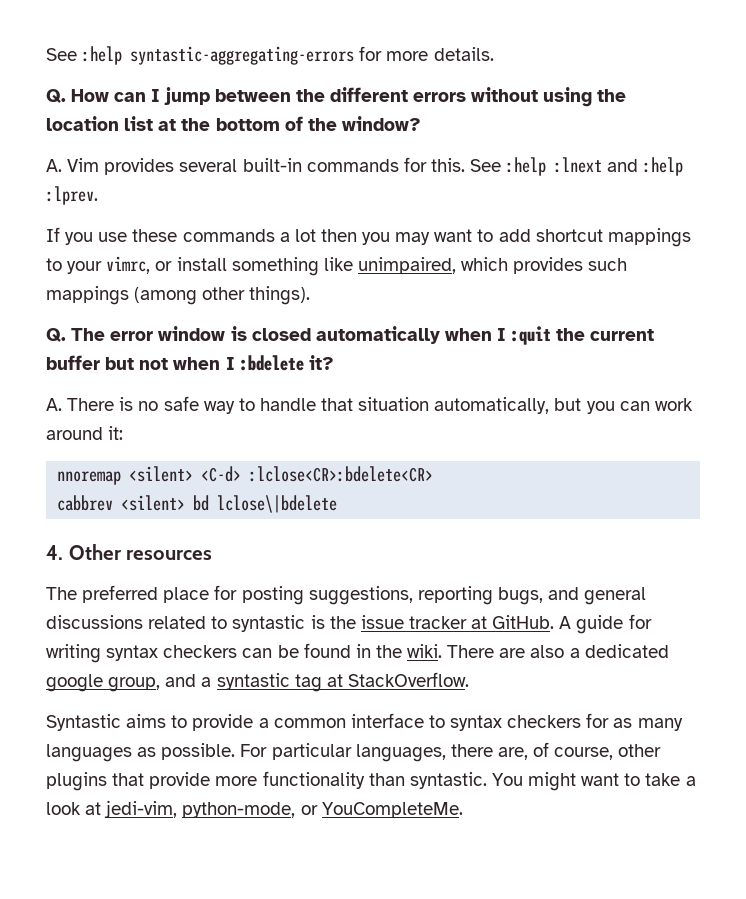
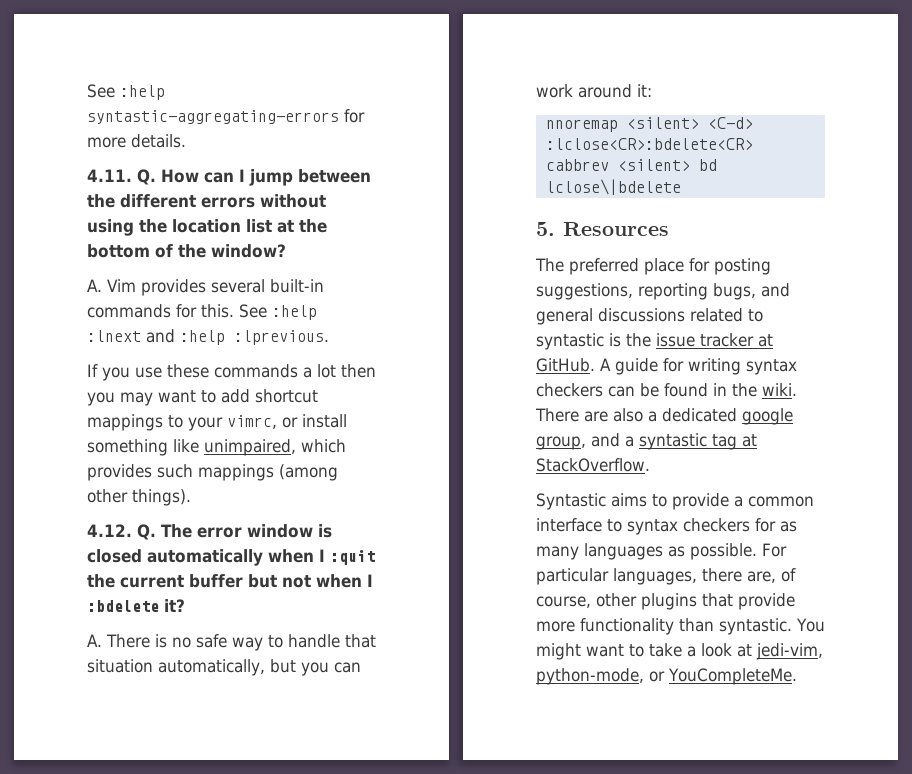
- Q. How can I jump between the different errors without using the location list at the bottom of the window?
+ 4.11. Q. How can I jump between the different errors without using the location list at the bottom of the window?
- See :help :lnext and :help :lprev.
+ See :help :lnext and :help :lprevious.
- Q. The error window is closed automatically when I :quit the current buffer but not when I :bdelete it?
+ 4.12. Q. The error window is closed automatically when I :quit the current buffer but not when I :bdelete it?
- 4. Other resources
+ 5. Resources

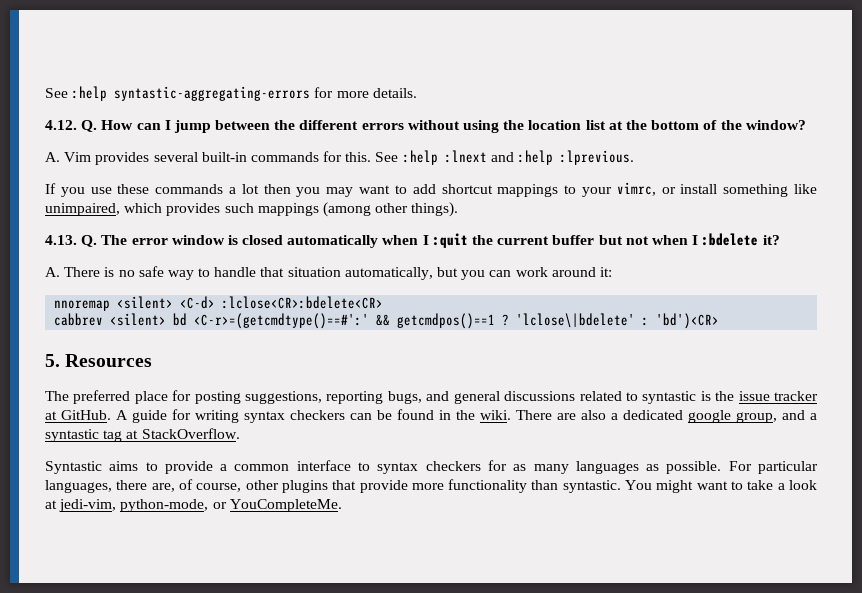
- 4.11. Q. How can I jump between the different errors without using the location list at the bottom of the window?
+ 4.12. Q. How can I jump between the different errors without using the location list at the bottom of the window?
- 4.12. Q. The error window is closed automatically when I :quit the current buffer but not when I :bdelete it?
+ 4.13. Q. The error window is closed automatically when I :quit the current buffer but not when I :bdelete it?
- cabbrev <silent> bd lclose\|bdelete
+ cabbrev <silent> bd <C-r>=(getcmdtype()==#':' && getcmdpos()==1 ? 'lclose\|bdelete' : 'bd')<CR>

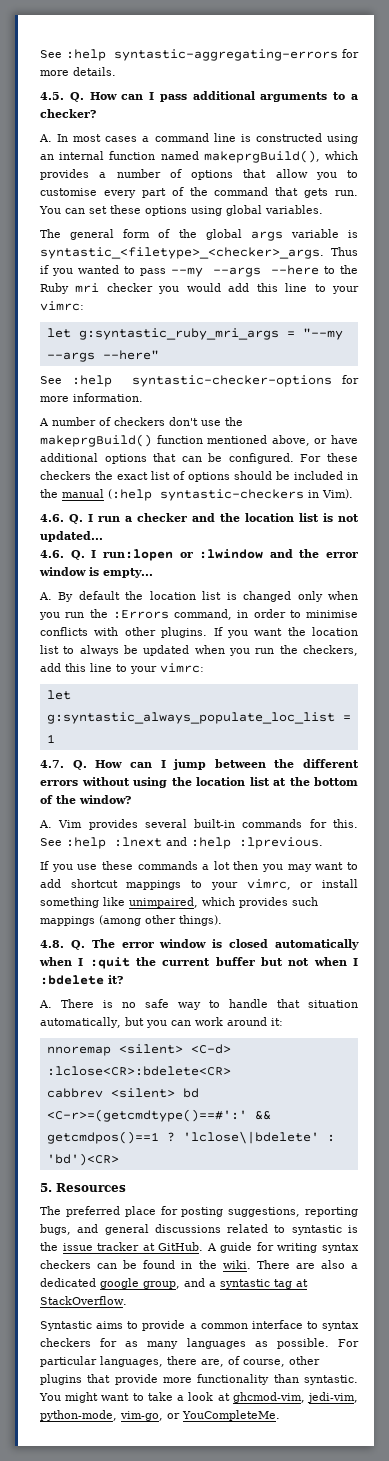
- 4.12. Q. How can I jump between the different errors without using the location list at the bottom of the window?
+ 4.5. Q. How can I pass additional arguments to a checker?
+ A. In most cases a command line is constructed using an internal function named makeprgBuild(), which provides a number of options that allow you to customise every part of the command that gets run. You can set these options using global variables.
+ The general form of the global args variable is syntastic_<filetype>_<checker>_args. Thus if you wanted to pass --my --args --here to the Ruby mri checker you would add this line to your vimrc:
+ let g:syntastic_ruby_mri_args = "--my --args --here"
+ See :help syntastic-checker-options for more information.
+ A number of checkers don't use the makeprgBuild() function mentioned above, or have additional options that can be configured. For these checkers the exact list of options should be included in the manual (:help syntastic-checkers in Vim).
+ 4.6. Q. I run a checker and the location list is not updated...
+ 4.6. Q. I run:lopen or :lwindow and the error window is empty...
+ A. By default the location list is changed only when you run the :Errors command, in order to minimise conflicts with other plugins. If you want the location list to always be updated when you run the checkers, add this line to your vimrc:
+ let g:syntastic_always_populate_loc_list = 1
+ 4.7. Q. How can I jump between the different errors without using the location list at the bottom of the window?
- 4.13. Q. The error window is closed automatically when I :quit the current buffer but not when I :bdelete it?
+ 4.8. Q. The error window is closed automatically when I :quit the current buffer but not when I :bdelete it?
- You might want to take a look at jedi-vim, python-mode, or YouCompleteMe.
+ You might want to take a look at ghcmod-vim, jedi-vim, python-mode, vim-go, or YouCompleteMe.

